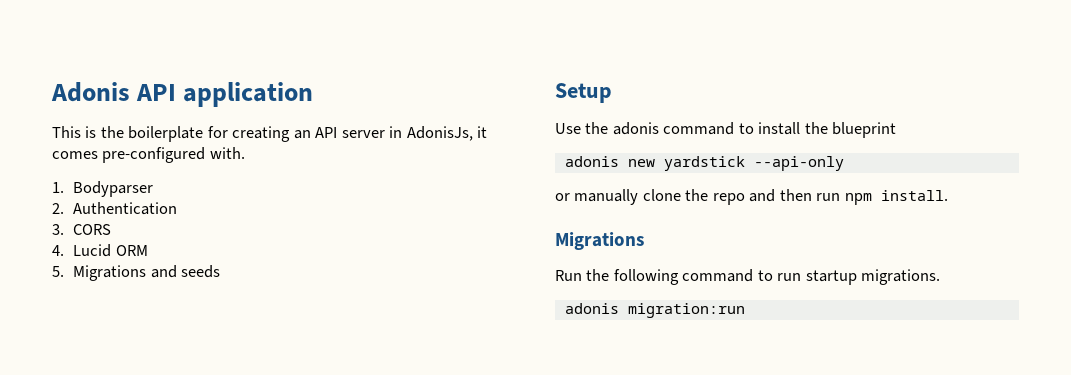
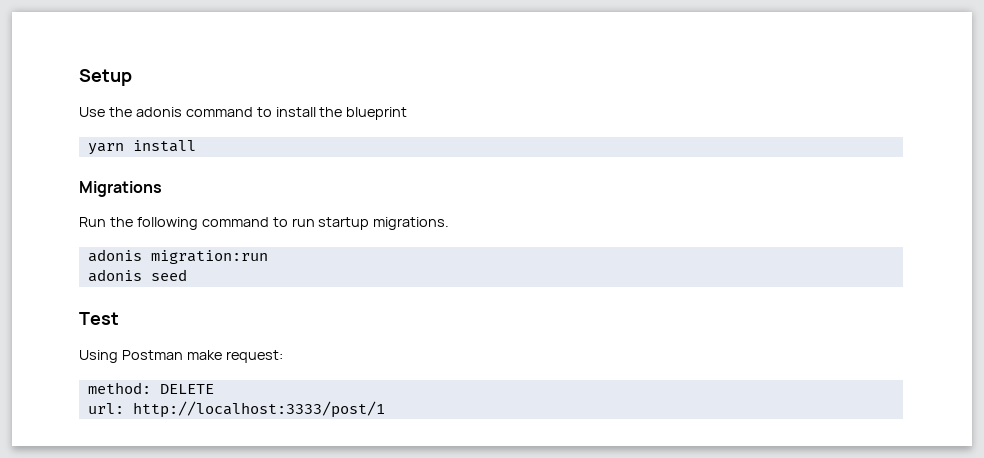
- Adonis API application
- This is the boilerplate for creating an API server in AdonisJs, it comes pre-configured with.
- 1. Bodyparser
- 2. Authentication
- 3. CORS
- 4. Lucid ORM
- 5. Migrations and seeds
- adonis new yardstick --api-only
- or manually clone the repo and then run npm install.
+ yarn install
+ adonis seed
+ Test
+ Using Postman make request:
+ method: DELETE
+ url: http://localhost:3333/post/1

